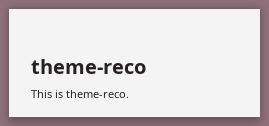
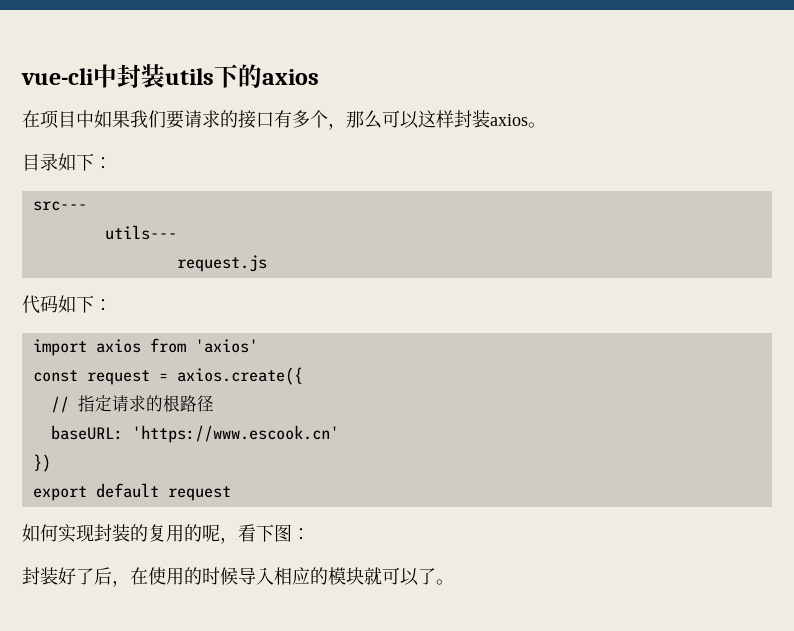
- theme-reco
- This is theme-reco.
+ vue-cli中封装utils下的axios
+ 在项目中如果我们要请求的接口有多个，那么可以这样封装axios。
+ 目录如下：
+ src---
+ utils---
+ request.js
+ 代码如下：
+ import axios from 'axios'
+ const request = axios.create({
+ // 指定请求的根路径
+ baseURL: 'https://www.escook.cn'
+ })
+ export default request
+ 如何实现封装的复用的呢，看下图：
+ 封装好了后，在使用的时候导入相应的模块就可以了。

